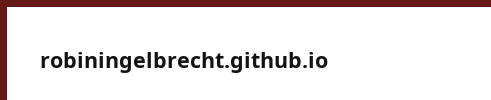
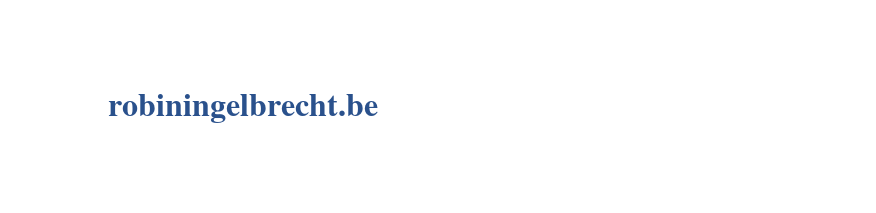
- robiningelbrecht.github.io
+ robiningelbrecht.be

